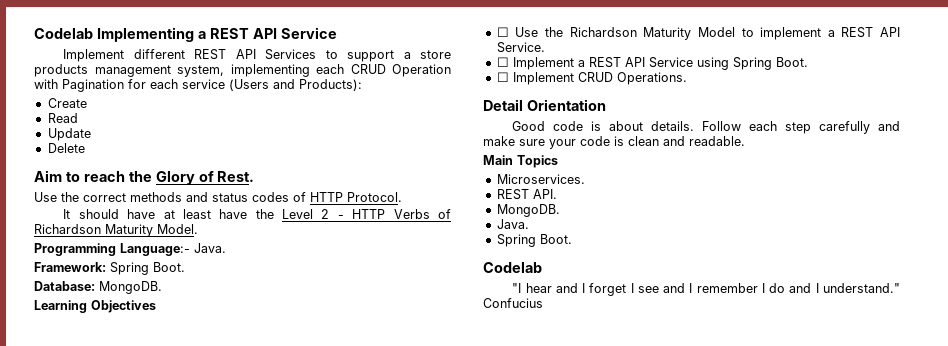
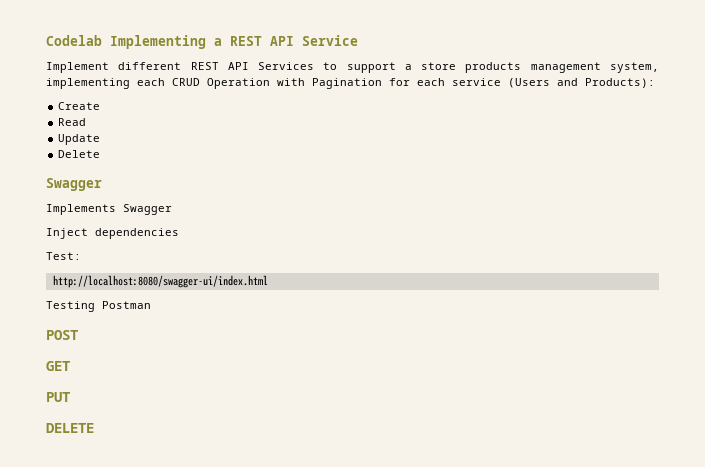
  Delete
- Aim to reach the Glory of Rest.
- Use the correct methods and status codes of HTTP Protocol.
- It should have at least have the Level 2 - HTTP Verbs of Richardson Maturity Model.
- Programming Language:- Java.
- Framework: Spring Boot.
- Database: MongoDB.
- Learning Objectives
- ☐ Use the Richardson Maturity Model to implement a REST API Service.
- ☐ Implement a REST API Service using Spring Boot.
- ☐ Implement CRUD Operations.
- Detail Orientation
- Good code is about details. Follow each step carefully and make sure your code is clean and readable.
- Main Topics
- Microservices.
- REST API.
- MongoDB.
- Java.
- Spring Boot.
- Codelab
- "I hear and I forget I see and I remember I do and I understand." Confucius
+ Swagger
+ Implements Swagger
+ Inject dependencies
+ Test:
+ http://localhost:8080/swagger-ui/index.html
+ Testing Postman
+ POST
+ GET
+ PUT
+ DELETE

